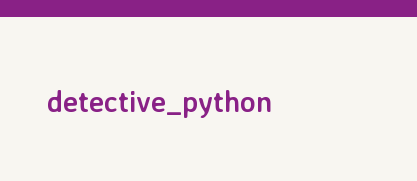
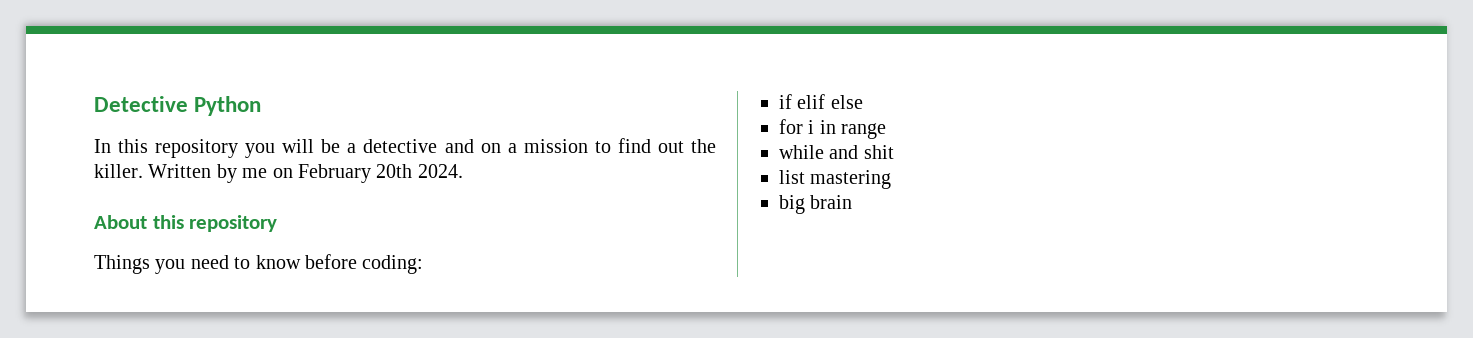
- detective_python
+ Detective Python
+ In this repository you will be a detective and on a mission to find out the killer. Written by me on February 20th 2024.
+ About this repository
+ Things you need to know before coding:
+ if elif else
+ for i in range
+ while and shit
+ list mastering
+ big brain

